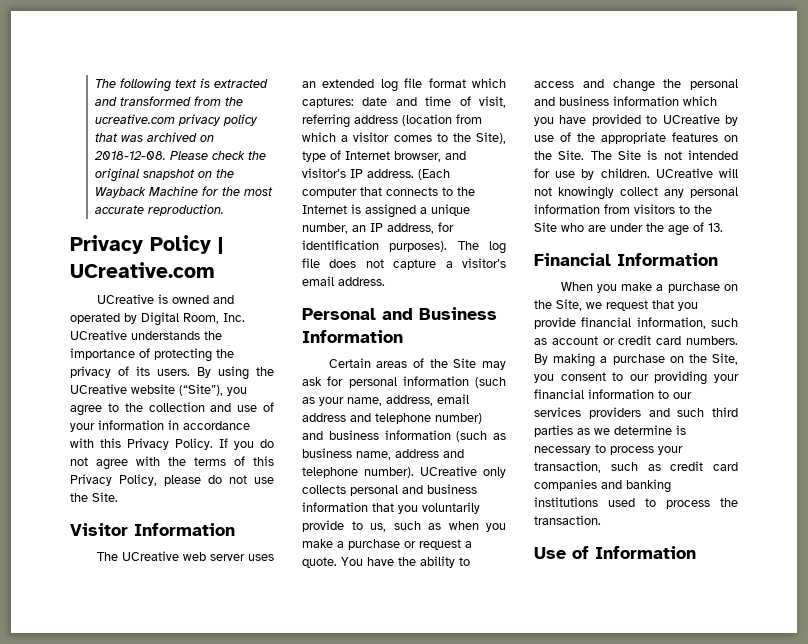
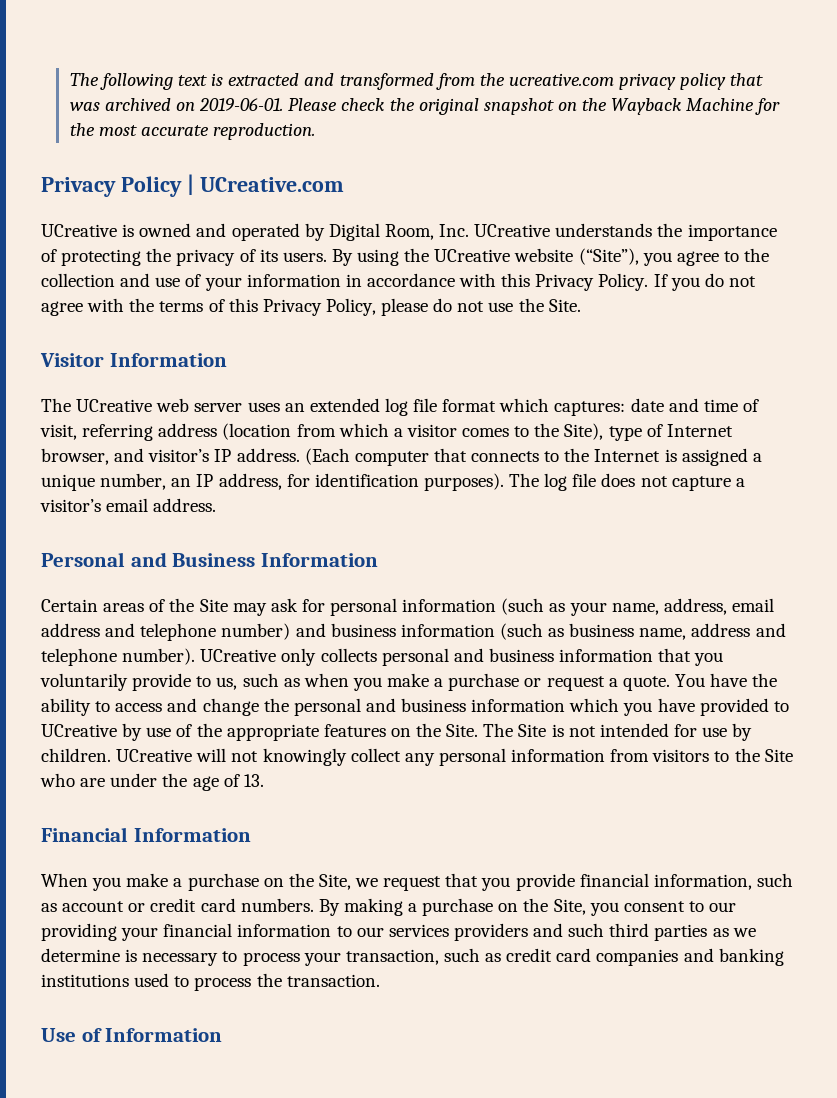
- The following text is extracted and transformed from the ucreative.com privacy policy that was archived on 2018-12-08.
+ The following text is extracted and transformed from the ucreative.com privacy policy that was archived on 2019-06-01.

